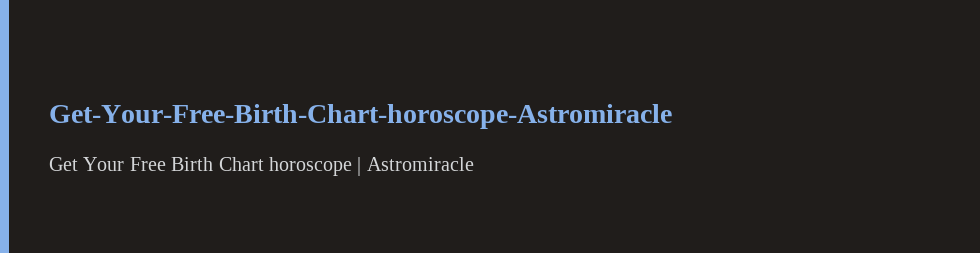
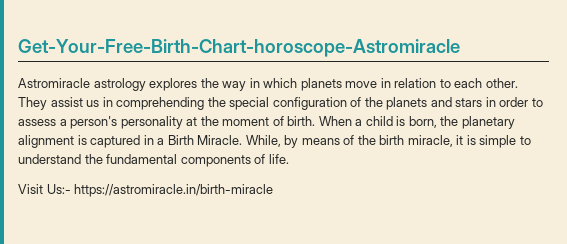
- Get Your Free Birth Chart horoscope | Astromiracle
+ Astromiracle astrology explores the way in which planets move in relation to each other. They assist us in comprehending the special configuration of the planets and stars in order to assess a person's personality at the moment of birth. When a child is born, the planetary alignment is captured in a Birth Miracle. While, by means of the birth miracle, it is simple to understand the fundamental components of life.
+ Visit Us:- https://astromiracle.in/birth-miracle

